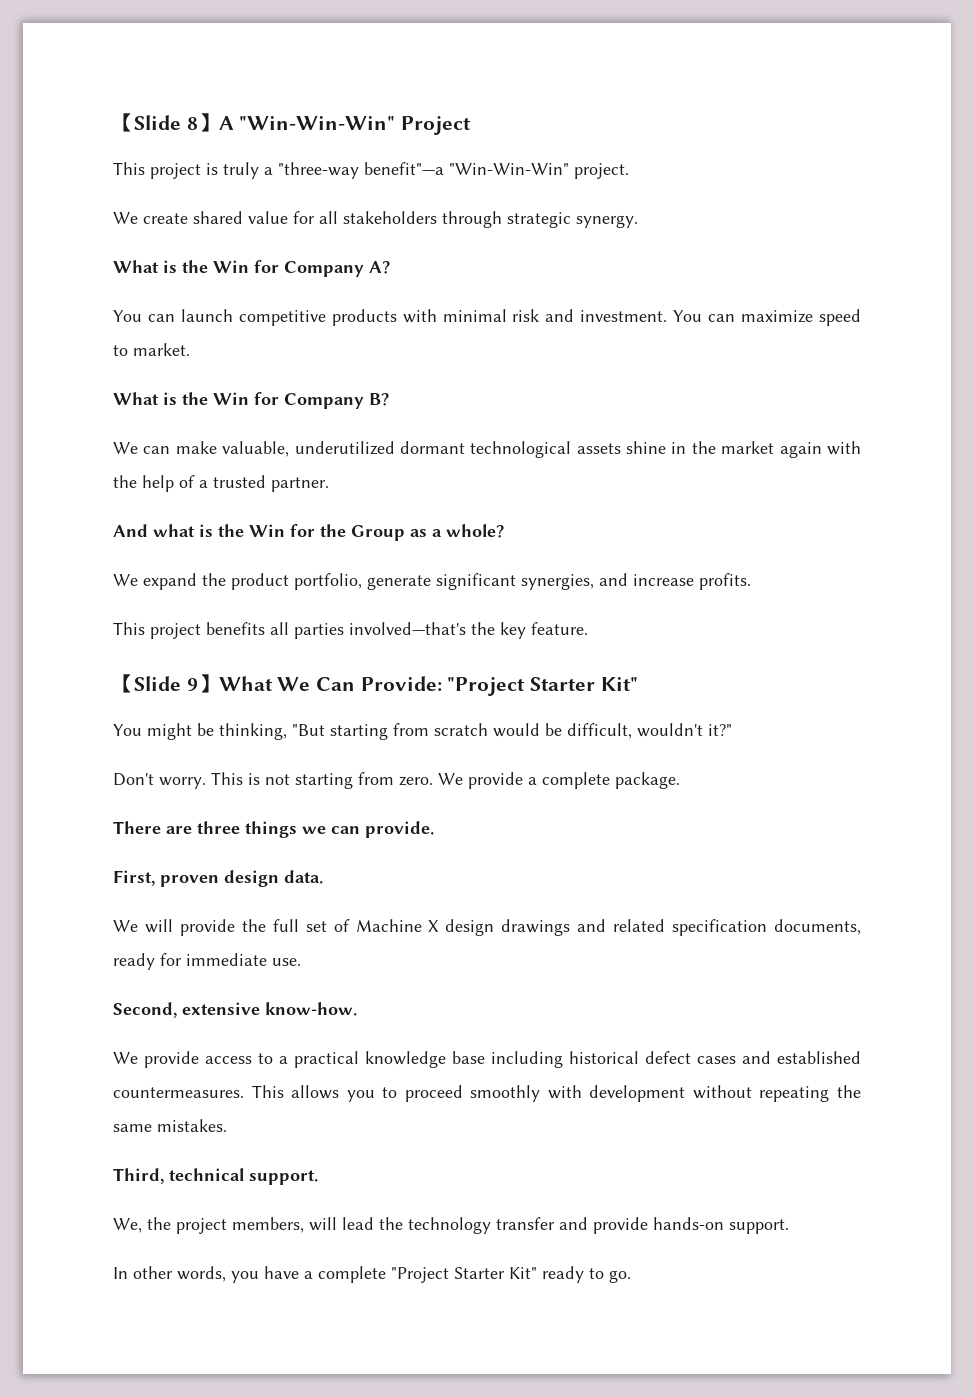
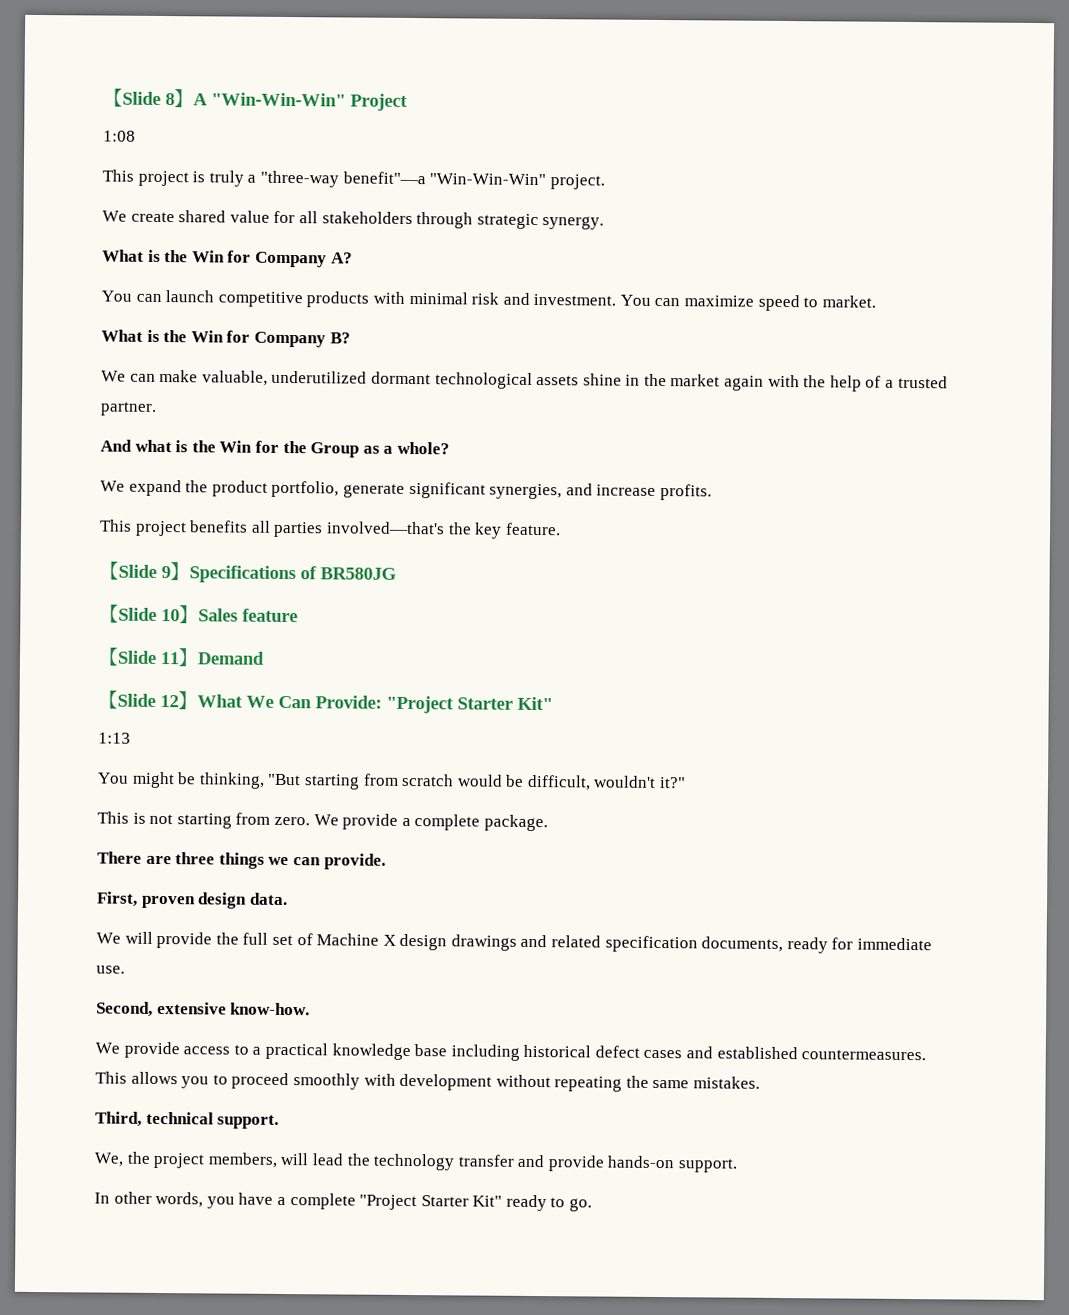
+ 1:08
- 【Slide 9】What We Can Provide: "Project Starter Kit"
+ 【Slide 9】Specifications of BR580JG
+ 【Slide 10】Sales feature
+ 【Slide 11】Demand
+ 【Slide 12】What We Can Provide: "Project Starter Kit"
+ 1:13
- Don't worry.

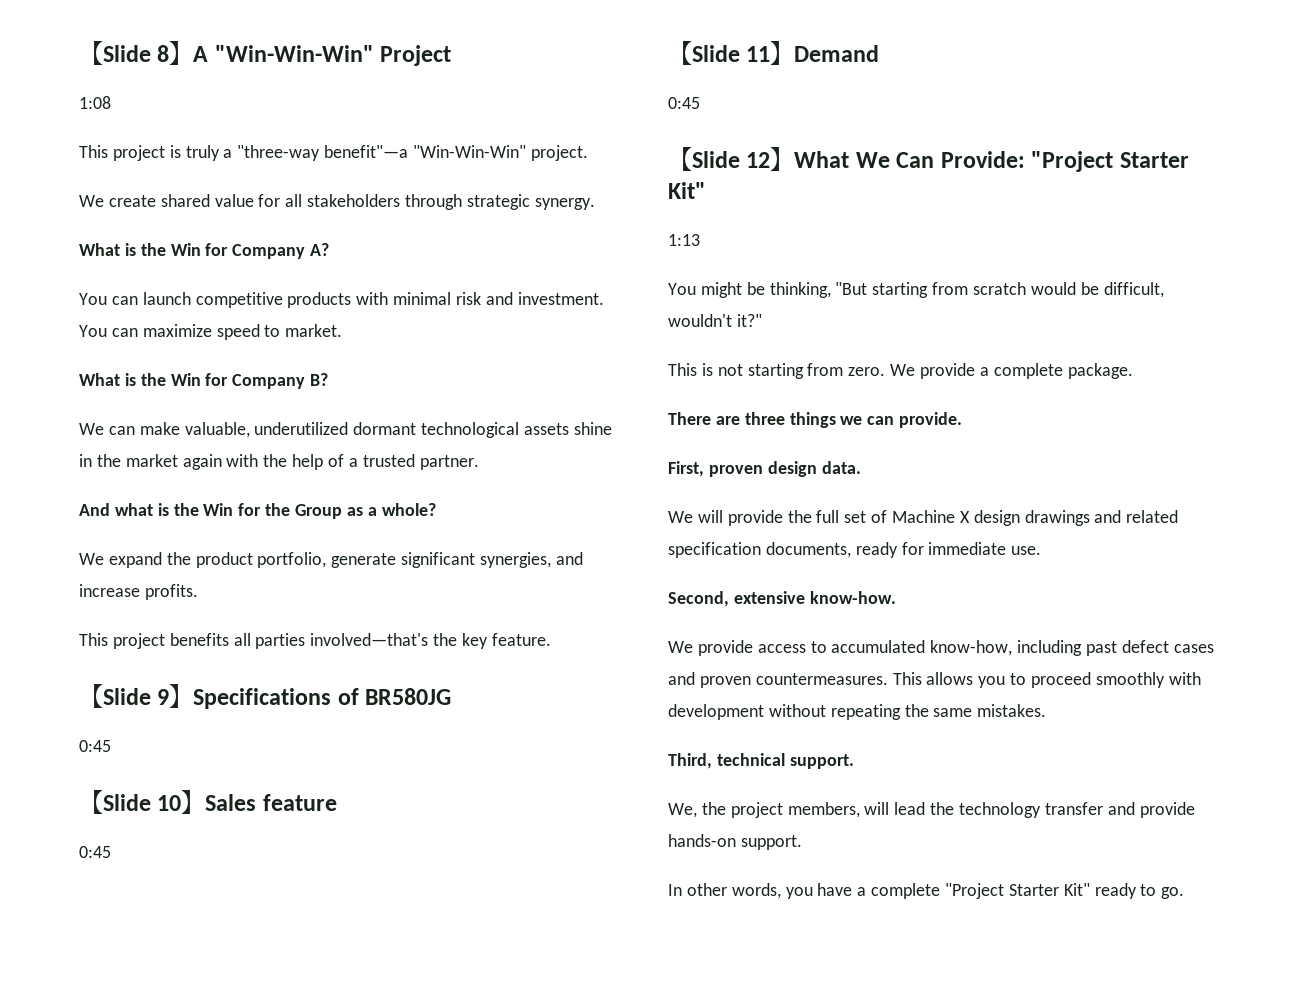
  【Slide 9】Specifications of BR580JG
+ 0:45
  【Slide 10】Sales feature
+ 0:45
  【Slide 11】Demand
+ 0:45
- We provide access to a practical knowledge base including historical defect cases and established countermeasures.
+ We provide access to accumulated know-how, including past defect cases and proven countermeasures.

